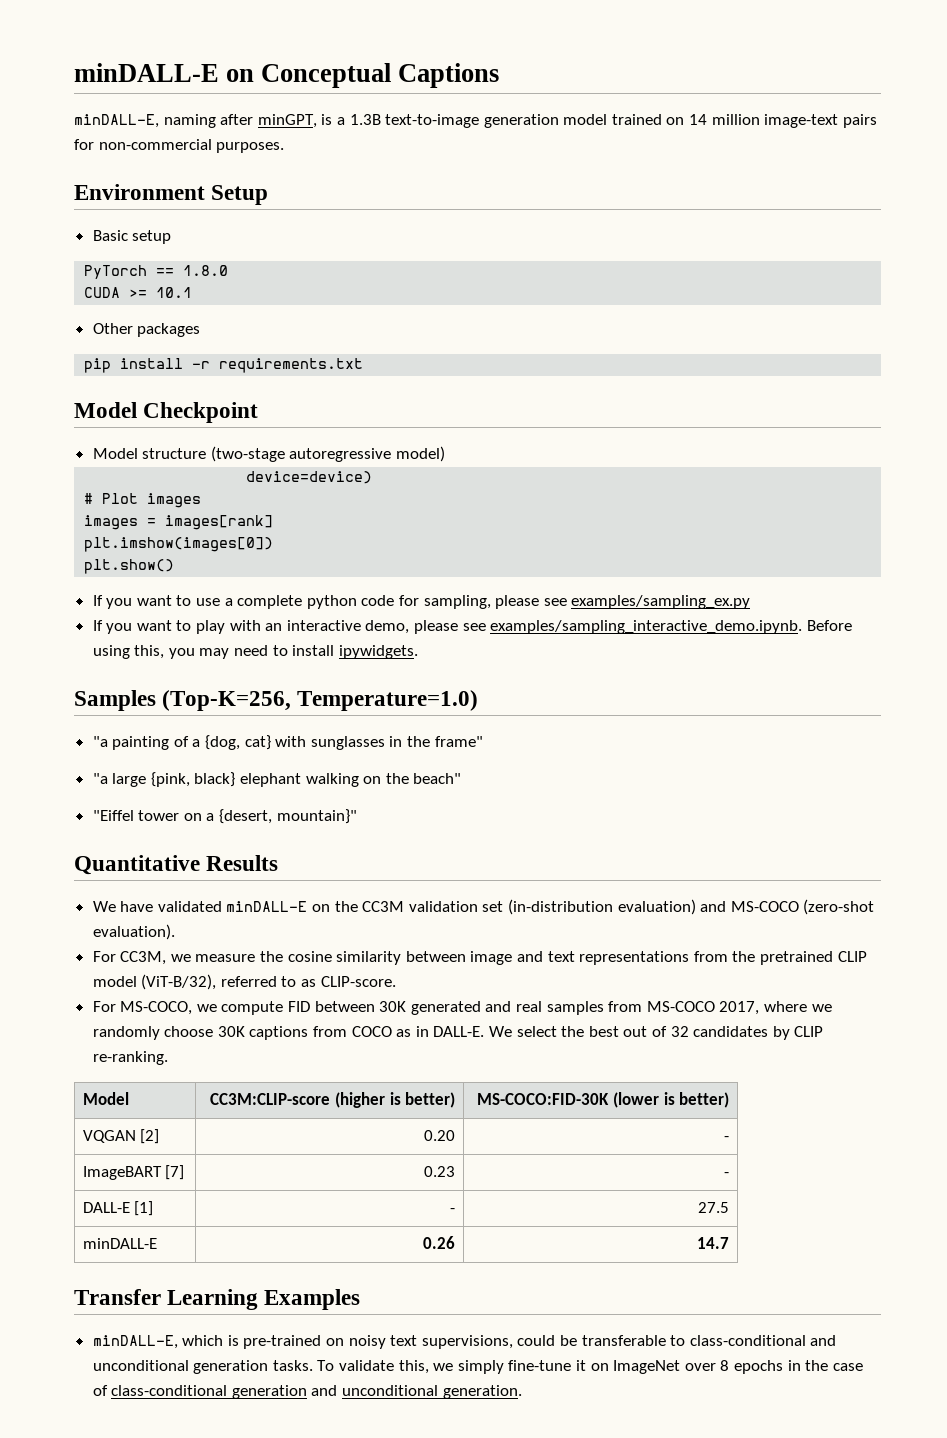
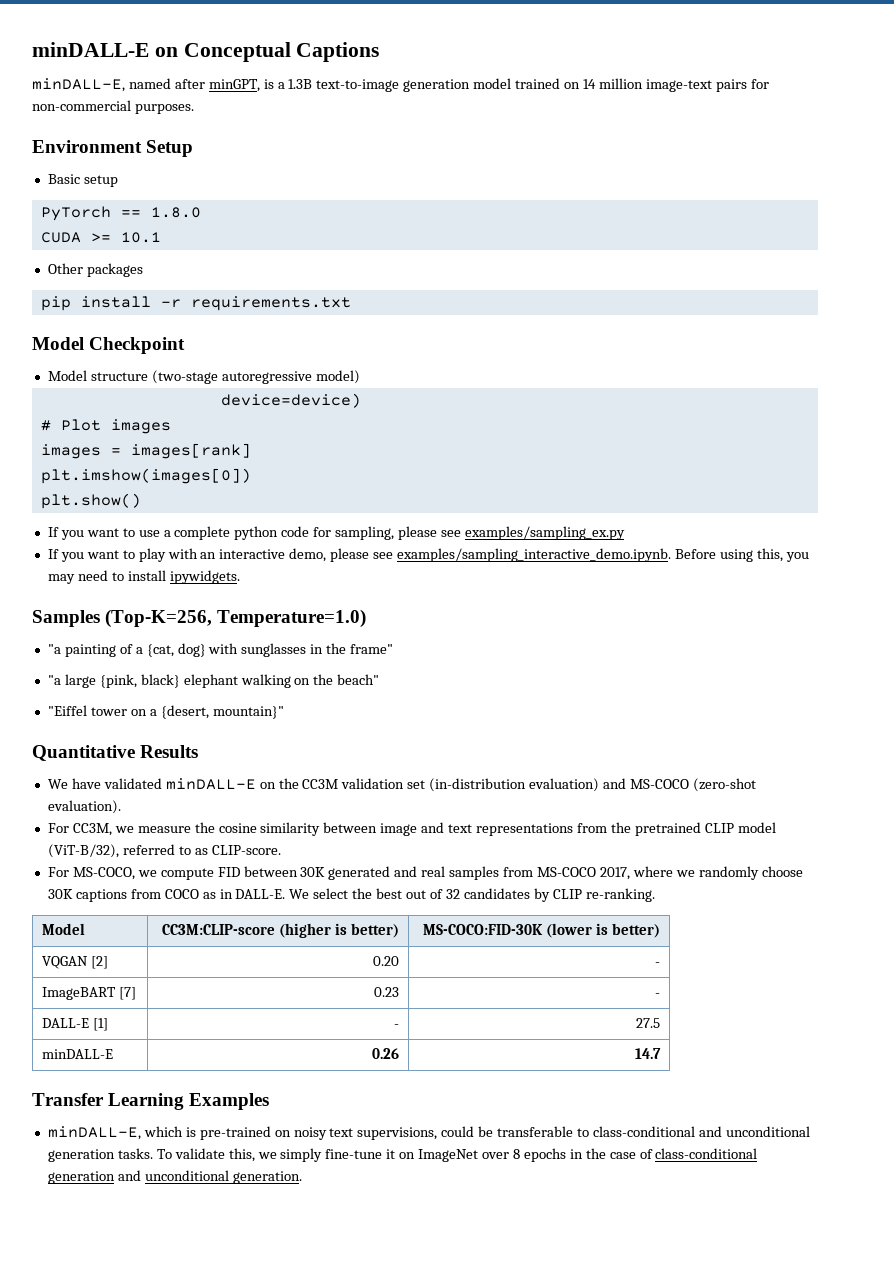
- minDALL-E, naming after minGPT, is a 1.3B text-to-image generation model trained on 14 million image-text pairs for non-commercial purposes.
+ minDALL-E, named after minGPT, is a 1.3B text-to-image generation model trained on 14 million image-text pairs for non-commercial purposes.
- "a painting of a {dog, cat} with sunglasses in the frame"
+ "a painting of a {cat, dog} with sunglasses in the frame"

